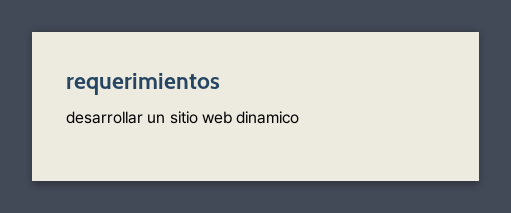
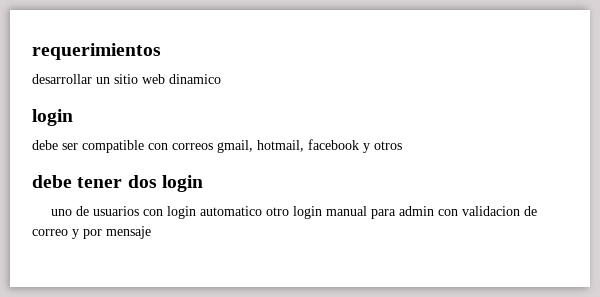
  desarrollar un sitio web dinamico
+ login
+ debe ser compatible con correos gmail, hotmail, facebook y otros
+ debe tener dos login
+ uno de usuarios con login automatico otro login manual para admin con validacion de correo y por mensaje

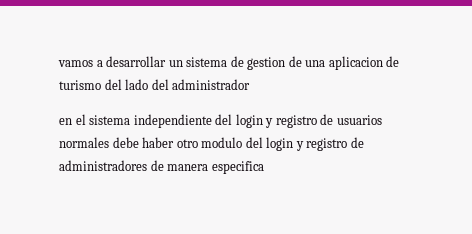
- requerimientos
- desarrollar un sitio web dinamico
- login
- debe ser compatible con correos gmail, hotmail, facebook y otros
- debe tener dos login
- uno de usuarios con login automatico otro login manual para admin con validacion de correo y por mensaje
+ vamos a desarrollar un sistema de gestion de una aplicacion de turismo del lado del administrador
+ en el sistema independiente del login y registro de usuarios normales debe haber otro modulo del login y registro de administradores de manera especifica

